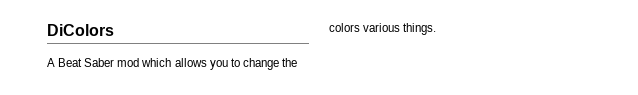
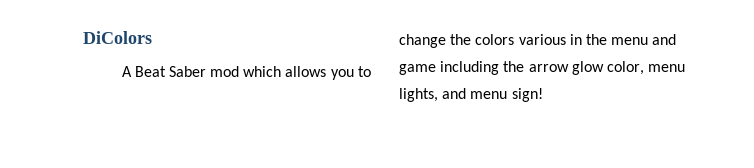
- A Beat Saber mod which allows you to change the colors various things.
+ A Beat Saber mod which allows you to change the colors various in the menu and game including the arrow glow color, menu lights, and menu sign!

